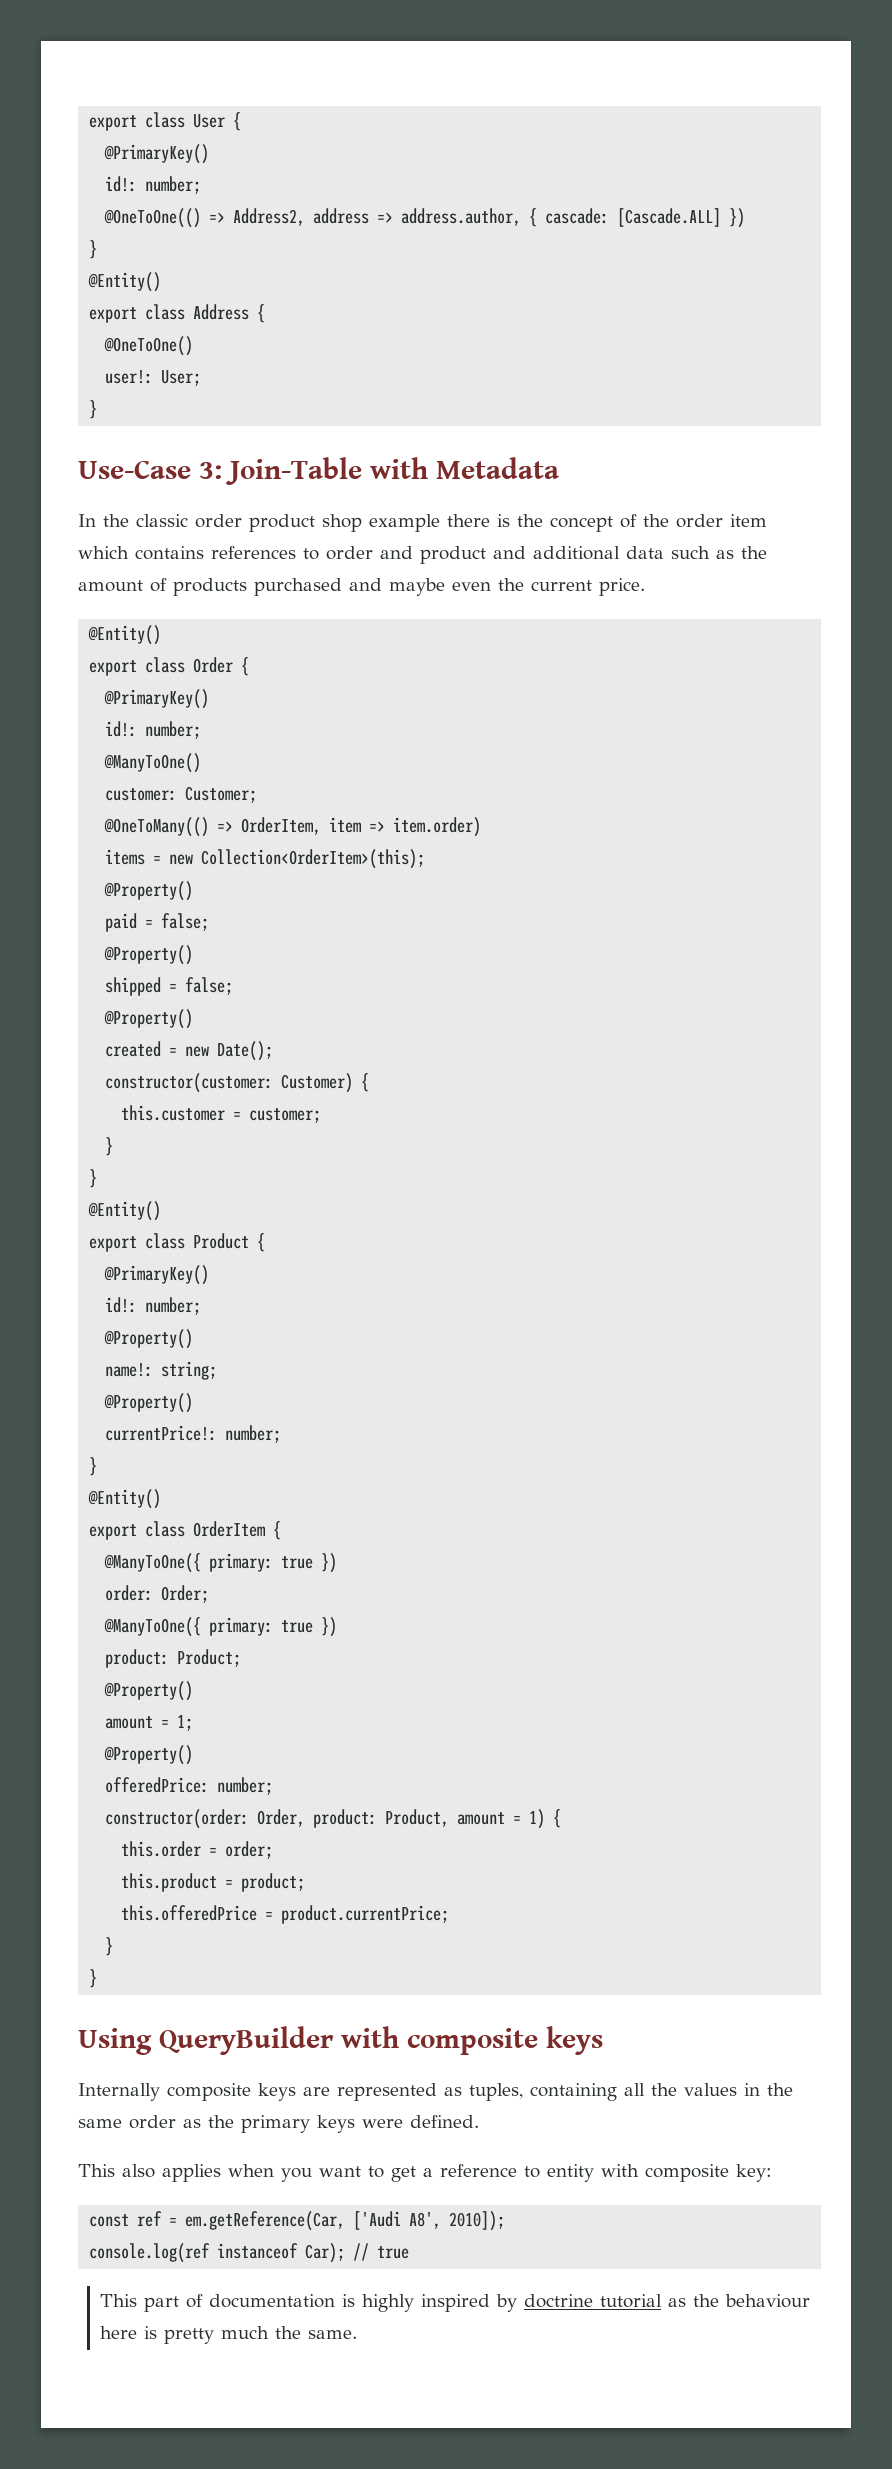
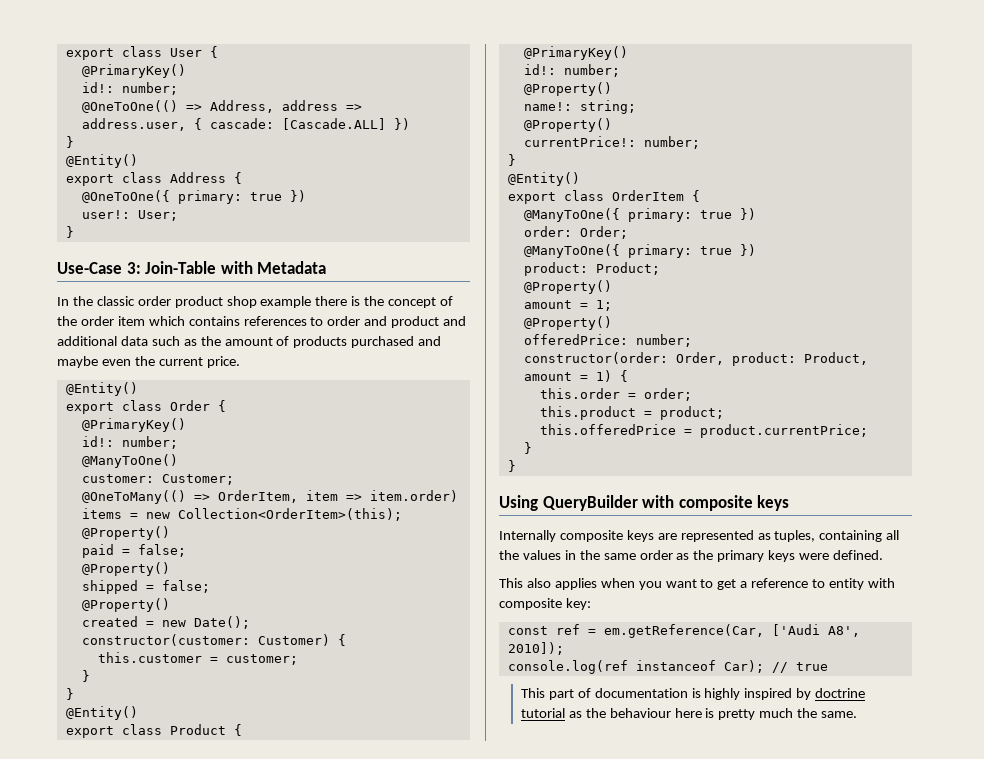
- @OneToOne(() => Address2, address => address.author, { cascade: [Cascade.ALL] })
+ @OneToOne(() => Address, address => address.user, { cascade: [Cascade.ALL] })
- @OneToOne()
+ @OneToOne({ primary: true })

